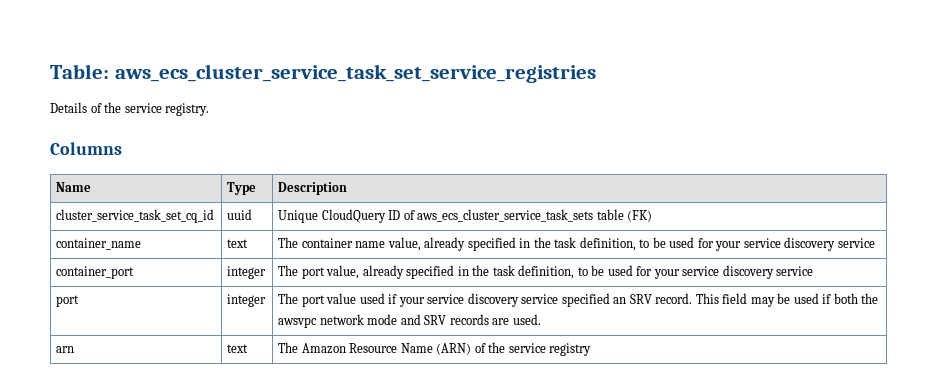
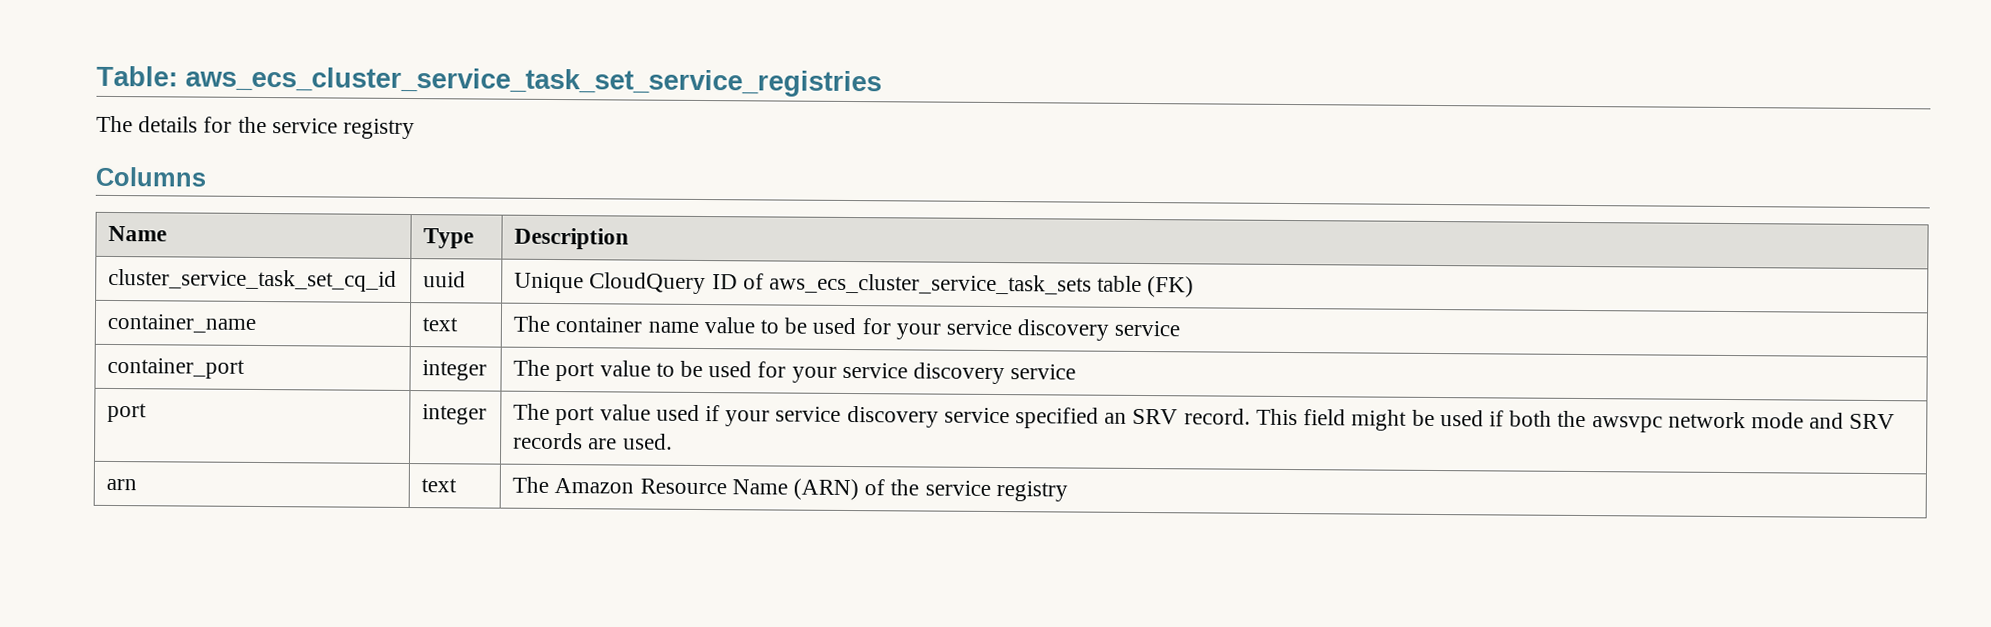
- Details of the service registry.
+ The details for the service registry
- container_name | text | The container name value, already specified in the task definition, to be used for your service discovery service
+ container_name | text | The container name value to be used for your service discovery service
- container_port | integer | The port value, already specified in the task definition, to be used for your service discovery service
+ container_port | integer | The port value to be used for your service discovery service
- port | integer | The port value used if your service discovery service specified an SRV record. This field may be used if both the awsvpc network mode and SRV records are used.
+ port | integer | The port value used if your service discovery service specified an SRV record. This field might be used if both the awsvpc network mode and SRV records are used.

